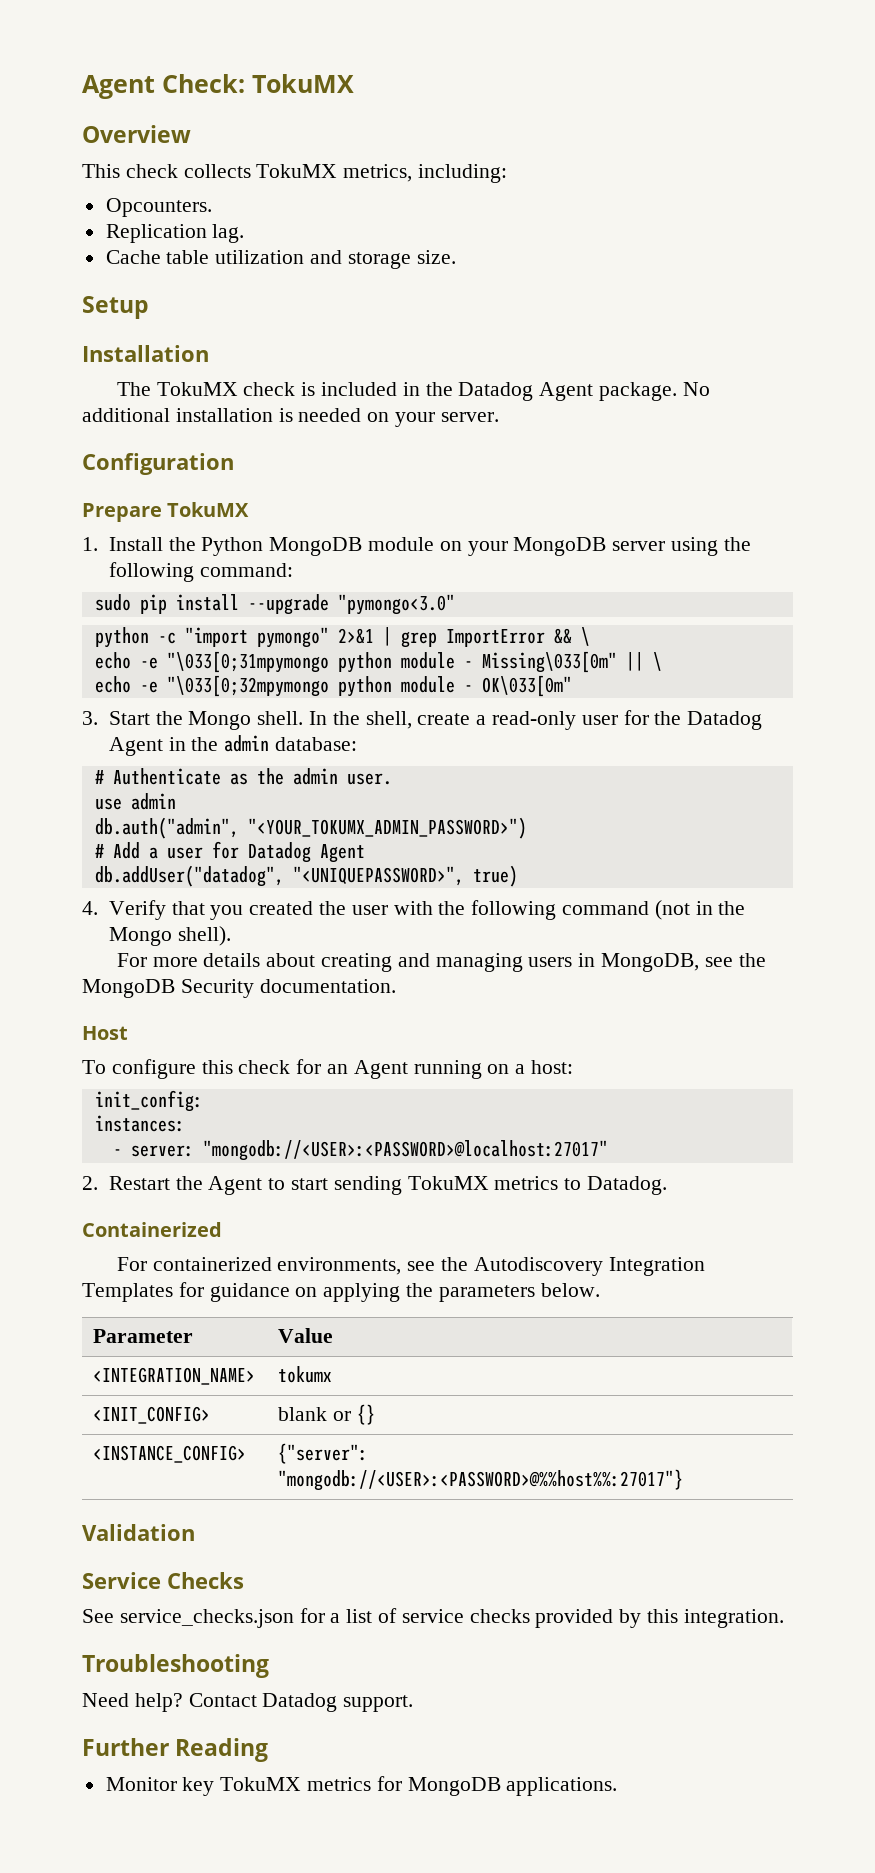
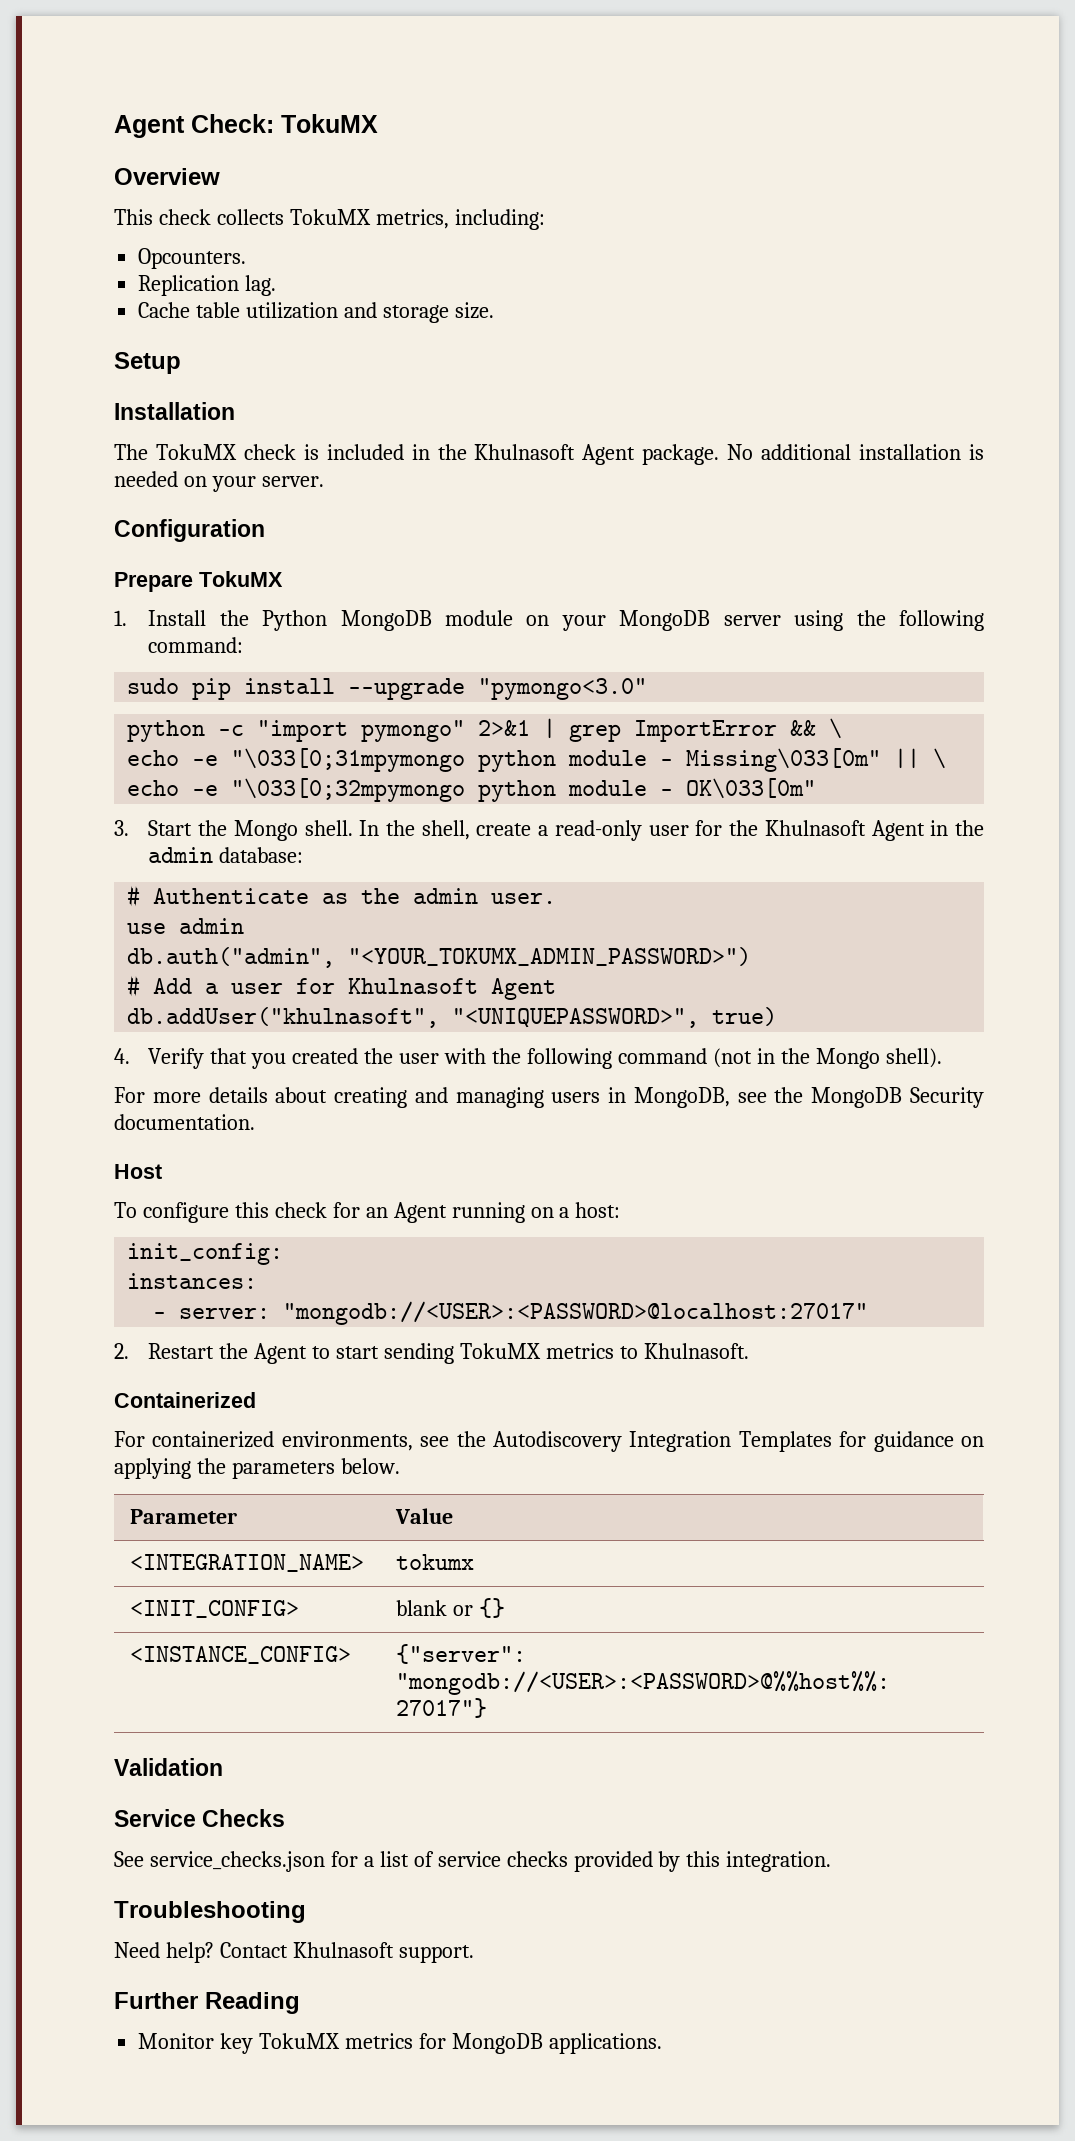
- The TokuMX check is included in the Datadog Agent package.
+ The TokuMX check is included in the Khulnasoft Agent package.
- In the shell, create a read-only user for the Datadog Agent in the admin database:
+ In the shell, create a read-only user for the Khulnasoft Agent in the admin database:
- # Add a user for Datadog Agent
+ # Add a user for Khulnasoft Agent
- db.addUser("datadog", "<UNIQUEPASSWORD>", true)
+ db.addUser("khulnasoft", "<UNIQUEPASSWORD>", true)
- 2. Restart the Agent to start sending TokuMX metrics to Datadog.
+ 2. Restart the Agent to start sending TokuMX metrics to Khulnasoft.
- Contact Datadog support.
+ Contact Khulnasoft support.

